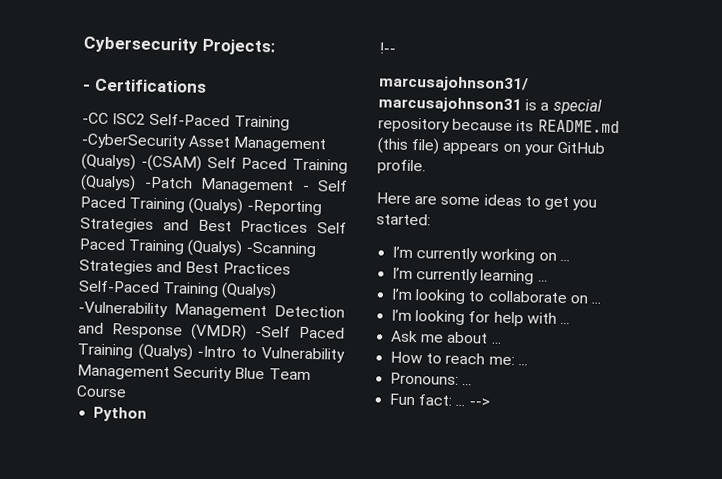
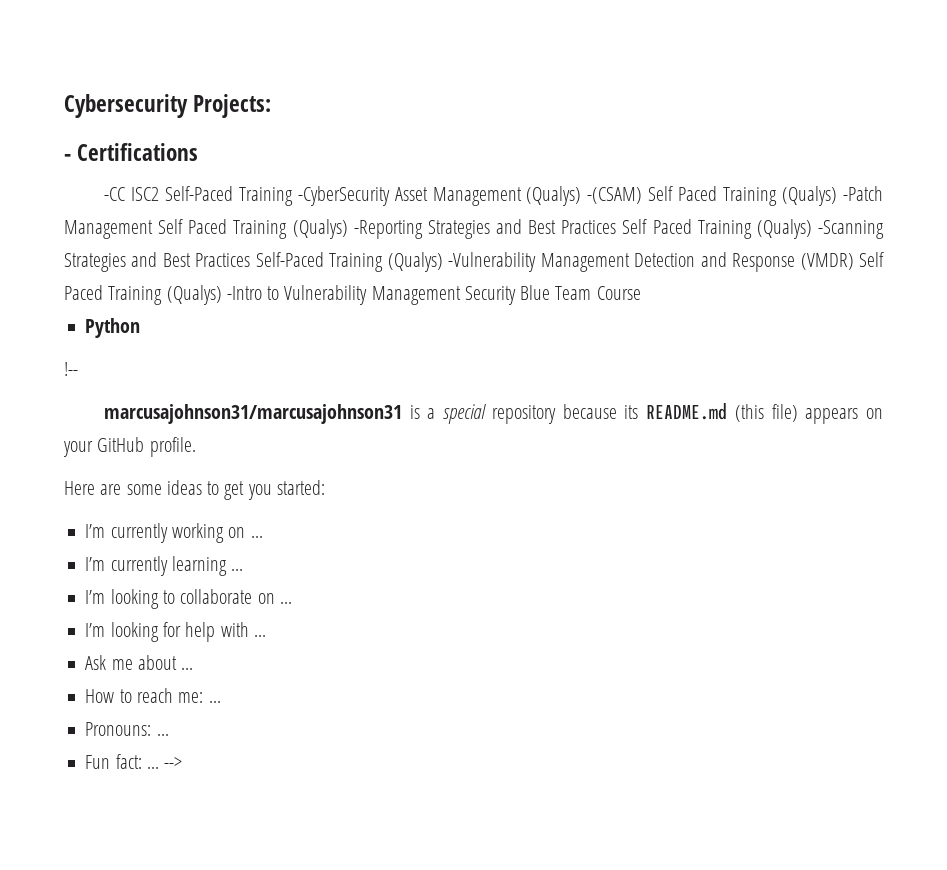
- -CC ISC2 Self-Paced Training -CyberSecurity Asset Management (Qualys) -(CSAM) Self Paced Training (Qualys) -Patch Management - Self Paced Training (Qualys) -Reporting Strategies and Best Practices Self Paced Training (Qualys) -Scanning Strategies and Best Practices Self-Paced Training (Qualys) -Vulnerability Management Detection and Response (VMDR) -Self Paced Training (Qualys) -Intro to Vulnerability Management Security Blue Team Course
+ -CC ISC2 Self-Paced Training -CyberSecurity Asset Management (Qualys) -(CSAM) Self Paced Training (Qualys) -Patch Management Self Paced Training (Qualys) -Reporting Strategies and Best Practices Self Paced Training (Qualys) -Scanning Strategies and Best Practices Self-Paced Training (Qualys) -Vulnerability Management Detection and Response (VMDR) Self Paced Training (Qualys) -Intro to Vulnerability Management Security Blue Team Course

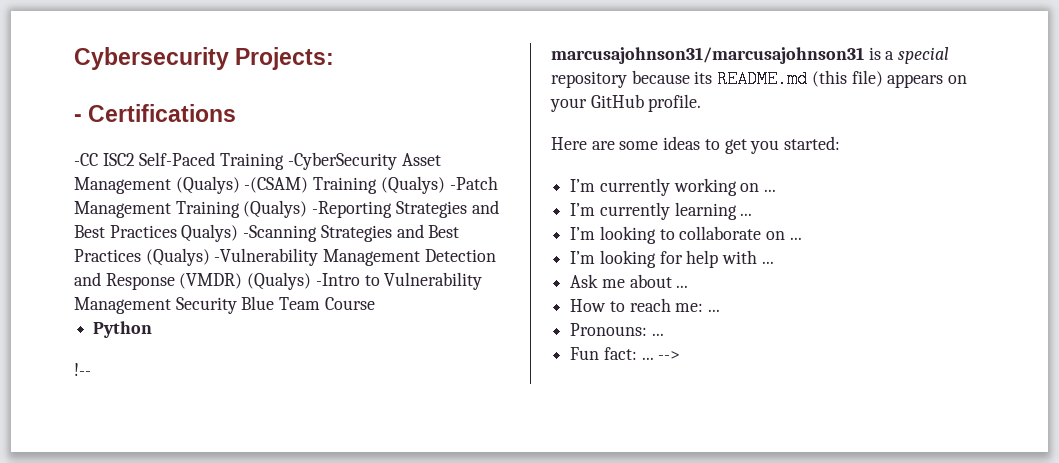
- -CC ISC2 Self-Paced Training -CyberSecurity Asset Management (Qualys) -(CSAM) Self Paced Training (Qualys) -Patch Management Self Paced Training (Qualys) -Reporting Strategies and Best Practices Self Paced Training (Qualys) -Scanning Strategies and Best Practices Self-Paced Training (Qualys) -Vulnerability Management Detection and Response (VMDR) Self Paced Training (Qualys) -Intro to Vulnerability Management Security Blue Team Course
+ -CC ISC2 Self-Paced Training -CyberSecurity Asset Management (Qualys) -(CSAM) Training (Qualys) -Patch Management Training (Qualys) -Reporting Strategies and Best Practices Qualys) -Scanning Strategies and Best Practices (Qualys) -Vulnerability Management Detection and Response (VMDR) (Qualys) -Intro to Vulnerability Management Security Blue Team Course

